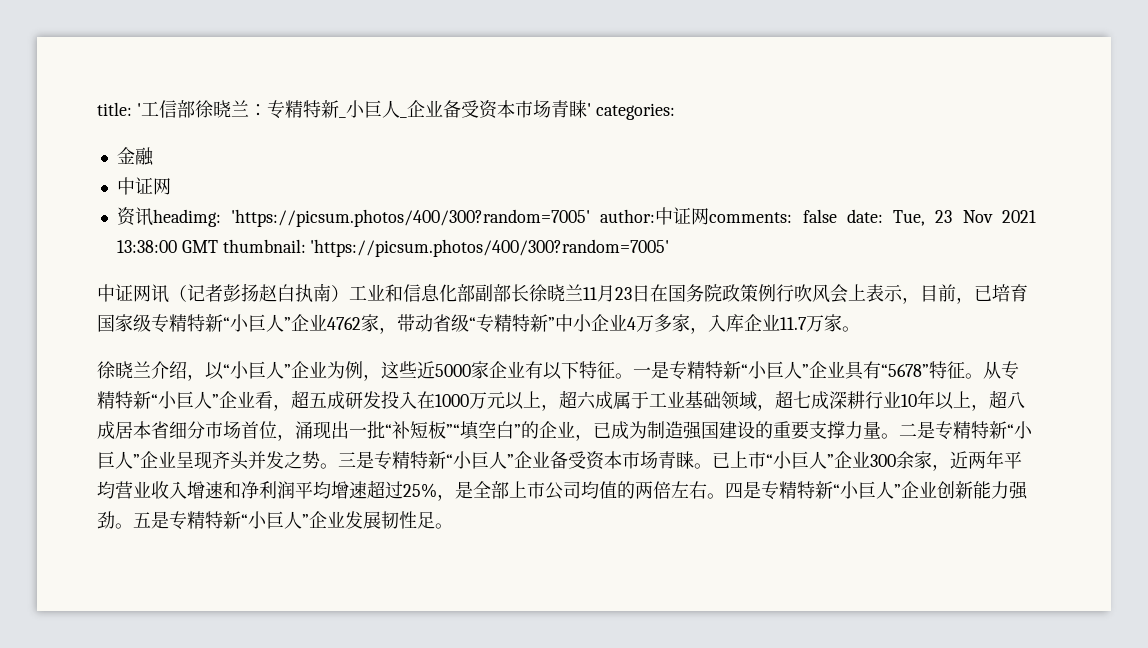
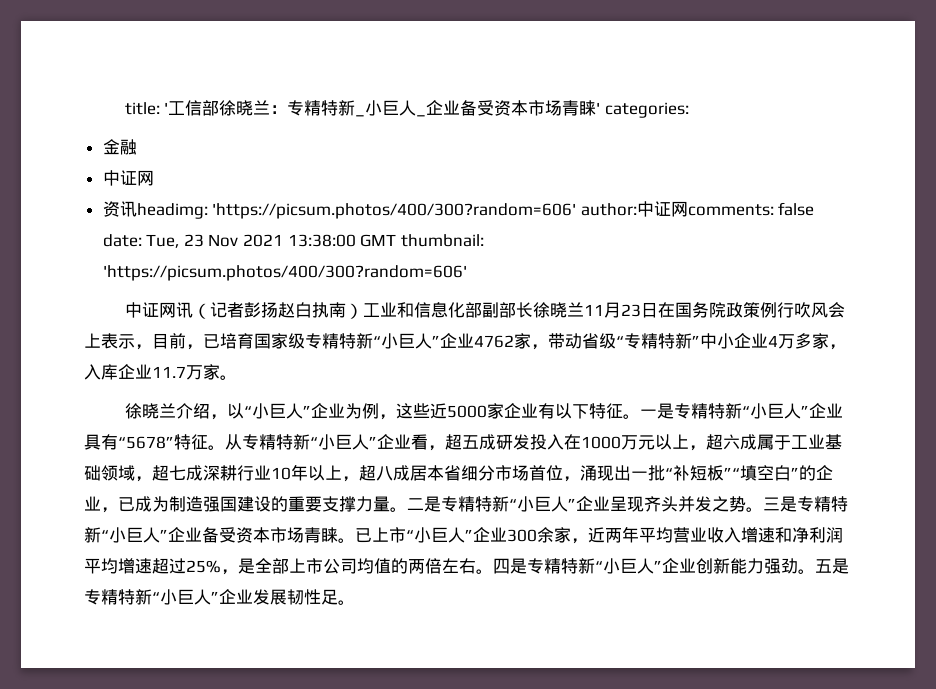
- 资讯headimg: 'https://picsum.photos/400/300?random=7005' author:中证网comments: false date: Tue, 23 Nov 2021 13:38:00 GMT thumbnail: 'https://picsum.photos/400/300?random=7005'
+ 资讯headimg: 'https://picsum.photos/400/300?random=606' author:中证网comments: false date: Tue, 23 Nov 2021 13:38:00 GMT thumbnail: 'https://picsum.photos/400/300?random=606'

